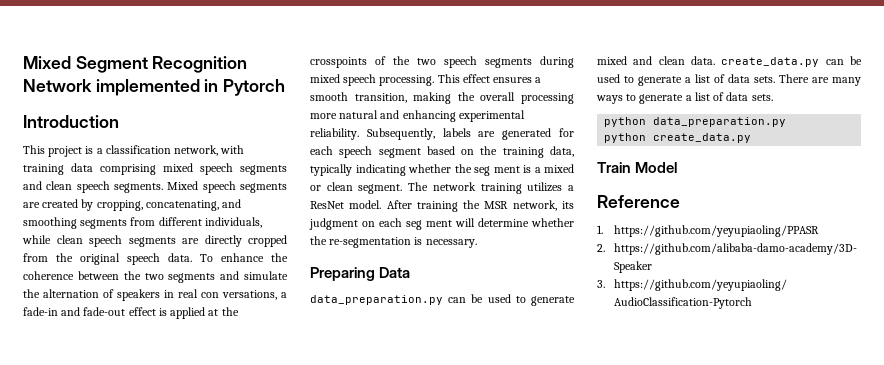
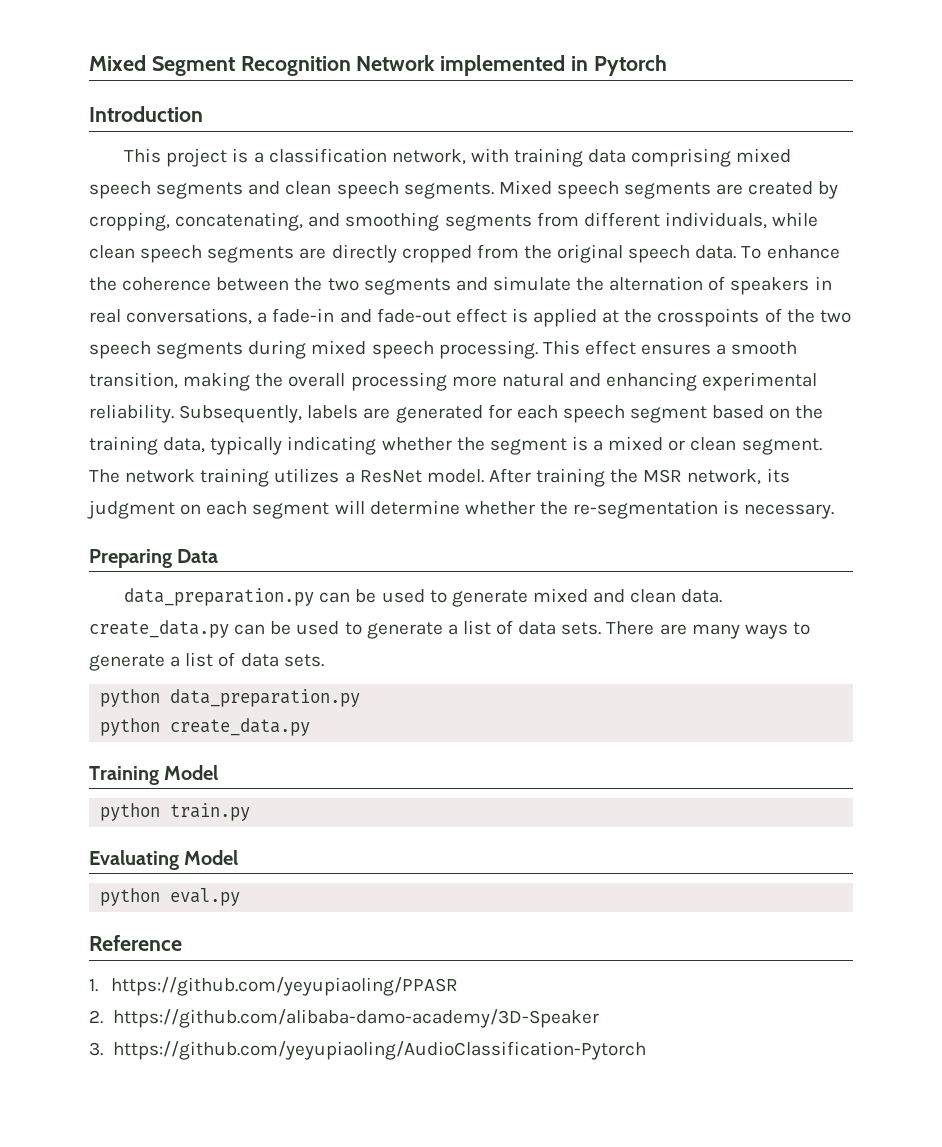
- To enhance the coherence between the two segments and simulate the alternation of speakers in real con versations, a fade-in and fade-out effect is applied at the crosspoints of the two speech segments during mixed speech processing.
+ To enhance the coherence between the two segments and simulate the alternation of speakers in real conversations, a fade-in and fade-out effect is applied at the crosspoints of the two speech segments during mixed speech processing.
- Subsequently, labels are generated for each speech segment based on the training data, typically indicating whether the seg ment is a mixed or clean segment.
+ Subsequently, labels are generated for each speech segment based on the training data, typically indicating whether the segment is a mixed or clean segment.
- After training the MSR network, its judgment on each seg ment will determine whether the re-segmentation is necessary.
+ After training the MSR network, its judgment on each segment will determine whether the re-segmentation is necessary.
- Train Model
+ Training Model
+ python train.py
+ Evaluating Model
+ python eval.py

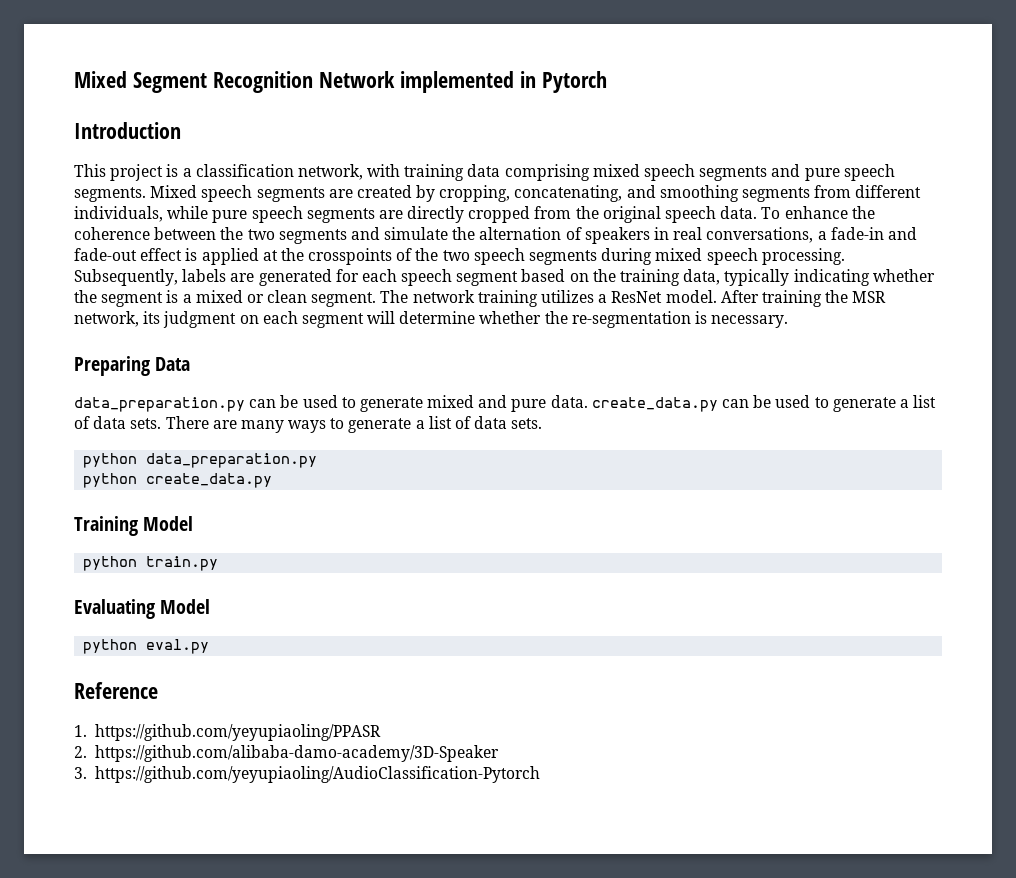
- This project is a classification network, with training data comprising mixed speech segments and clean speech segments.
+ This project is a classification network, with training data comprising mixed speech segments and pure speech segments.
- Mixed speech segments are created by cropping, concatenating, and smoothing segments from different individuals, while clean speech segments are directly cropped from the original speech data.
+ Mixed speech segments are created by cropping, concatenating, and smoothing segments from different individuals, while pure speech segments are directly cropped from the original speech data.
- This effect ensures a smooth transition, making the overall processing more natural and enhancing experimental reliability.
- data_preparation.py can be used to generate mixed and clean data. create_data.py can be used to generate a list of data sets.
+ data_preparation.py can be used to generate mixed and pure data. create_data.py can be used to generate a list of data sets.

